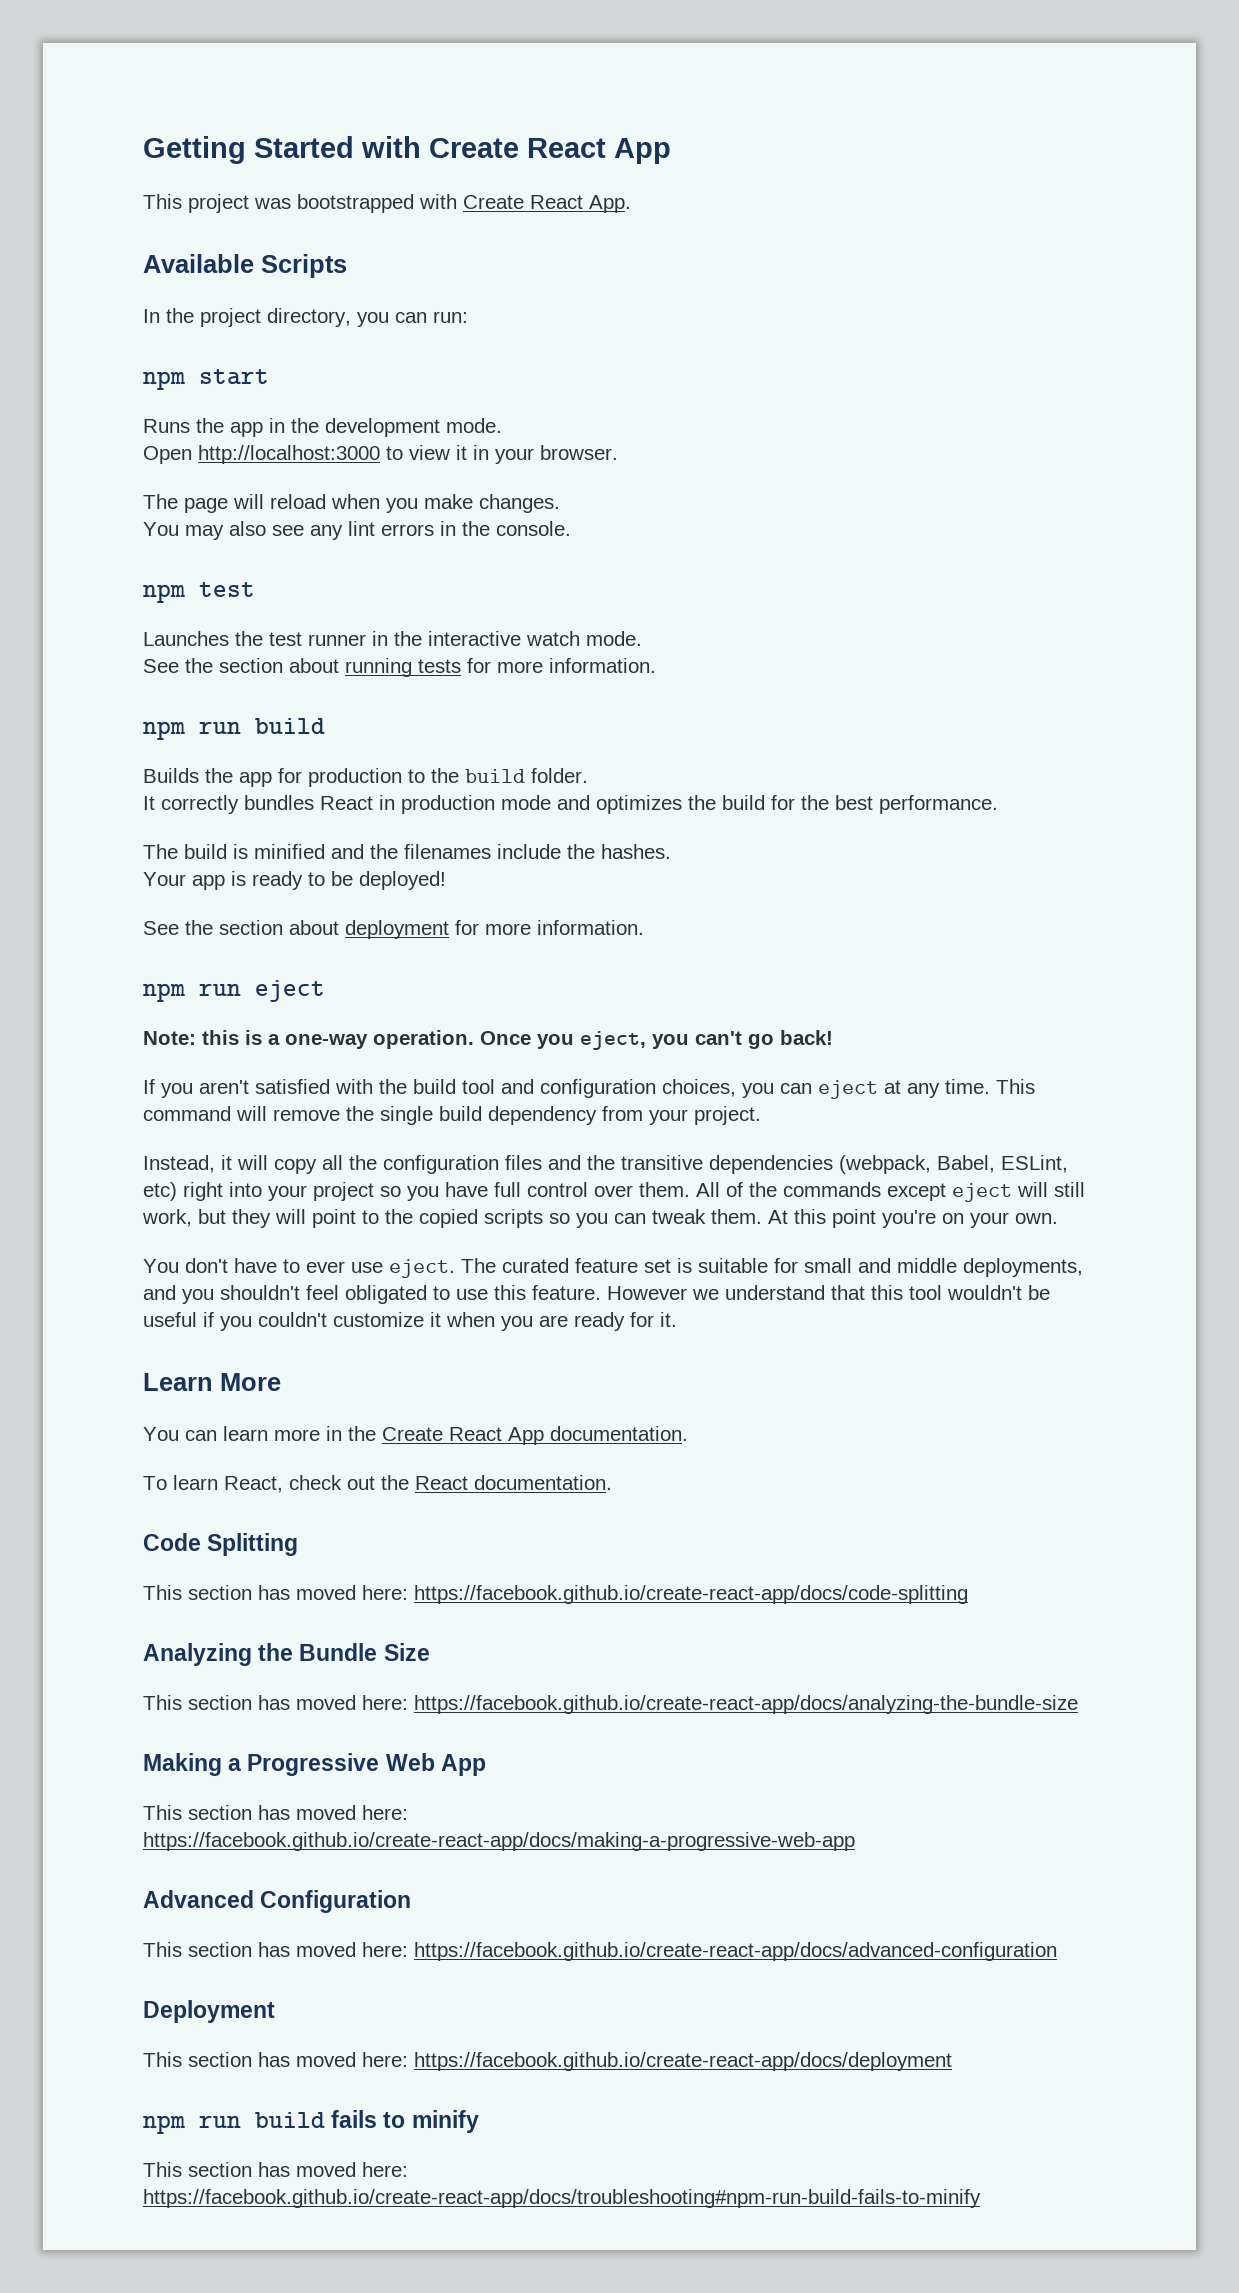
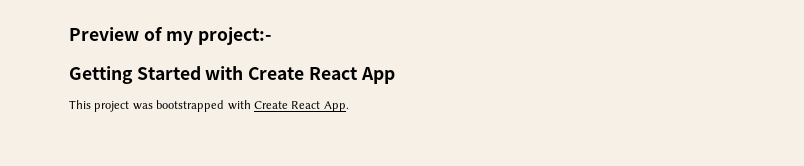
+ Preview of my project:-
- Available Scripts
- In the project directory, you can run:
- npm start
- Runs the app in the development mode.
- Open http://localhost:3000 to view it in your browser.
- The page will reload when you make changes.
- You may also see any lint errors in the console.
- npm test
- Launches the test runner in the interactive watch mode.
- See the section about running tests for more information.
- npm run build
- Builds the app for production to the build folder.
- It correctly bundles React in production mode and optimizes the build for the best performance.
- The build is minified and the filenames include the hashes.
- Your app is ready to be deployed!
- See the section about deployment for more information.
- npm run eject
- Note: this is a one-way operation. Once you eject, you can't go back!
- If you aren't satisfied with the build tool and configuration choices, you can eject at any time. This command will remove the single build dependency from your project.
- Instead, it will copy all the configuration files and the transitive dependencies (webpack, Babel, ESLint, etc) right into your project so you have full control over them. All of the commands except eject will still work, but they will point to the copied scripts so you can tweak them. At this point you're on your own.
- You don't have to ever use eject. The curated feature set is suitable for small and middle deployments, and you shouldn't feel obligated to use this feature. However we understand that this tool wouldn't be useful if you couldn't customize it when you are ready for it.
- Learn More
- You can learn more in the Create React App documentation.
- To learn React, check out the React documentation.
- Code Splitting
- This section has moved here: https://facebook.github.io/create-react-app/docs/code-splitting
- Analyzing the Bundle Size
- This section has moved here: https://facebook.github.io/create-react-app/docs/analyzing-the-bundle-size
- Making a Progressive Web App
- This section has moved here: https://facebook.github.io/create-react-app/docs/making-a-progressive-web-app
- Advanced Configuration
- This section has moved here: https://facebook.github.io/create-react-app/docs/advanced-configuration
- Deployment
- This section has moved here: https://facebook.github.io/create-react-app/docs/deployment
- npm run build fails to minify
- This section has moved here: https://facebook.github.io/create-react-app/docs/troubleshooting#npm-run-build-fails-to-minify

